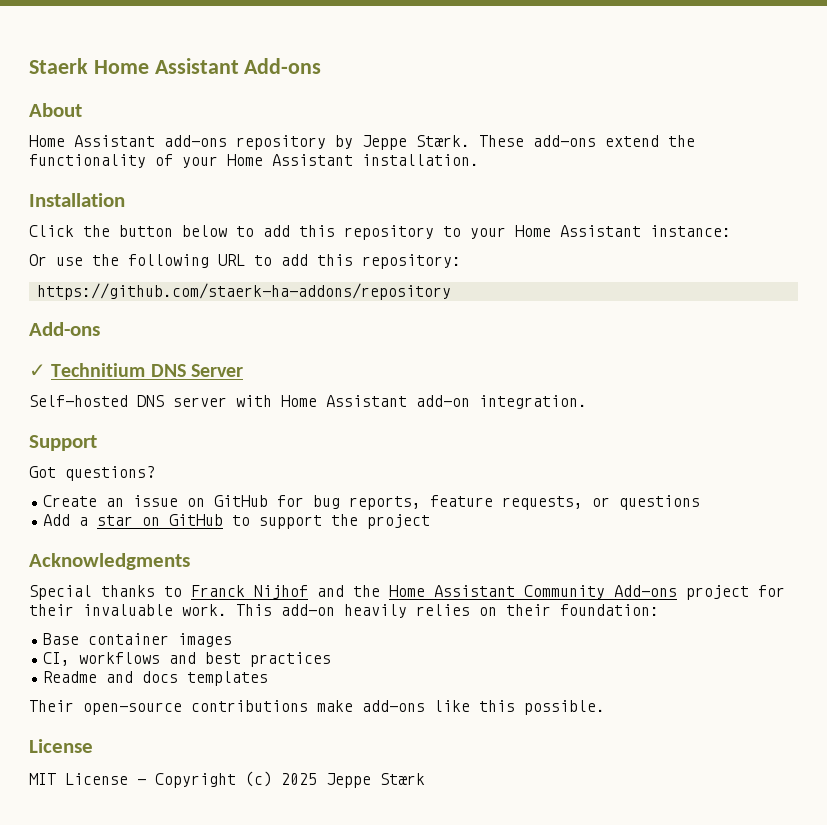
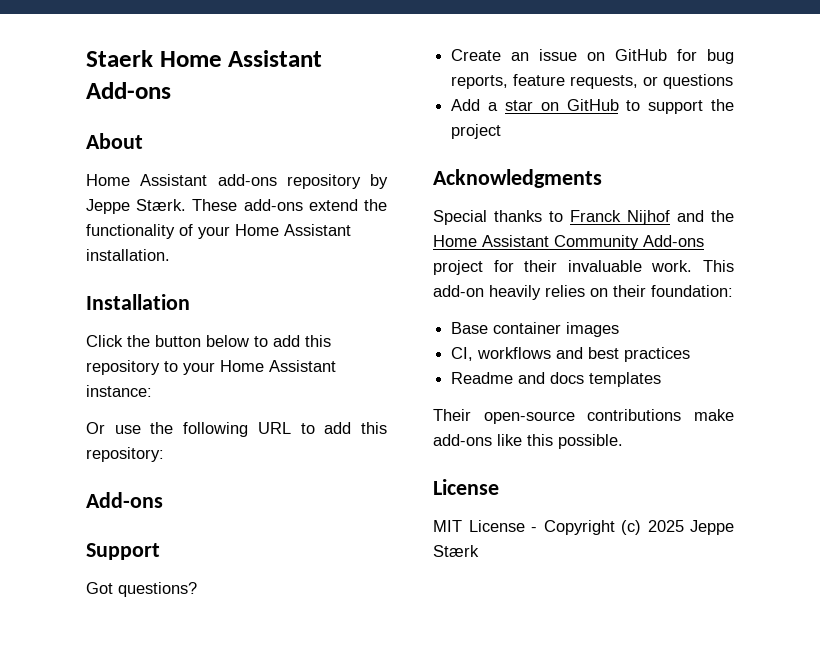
  Or use the following URL to add this repository:
- https://github.com/staerk-ha-addons/repository
  Add-ons
- ✓ Technitium DNS Server
- Self-hosted DNS server with Home Assistant add-on integration.

